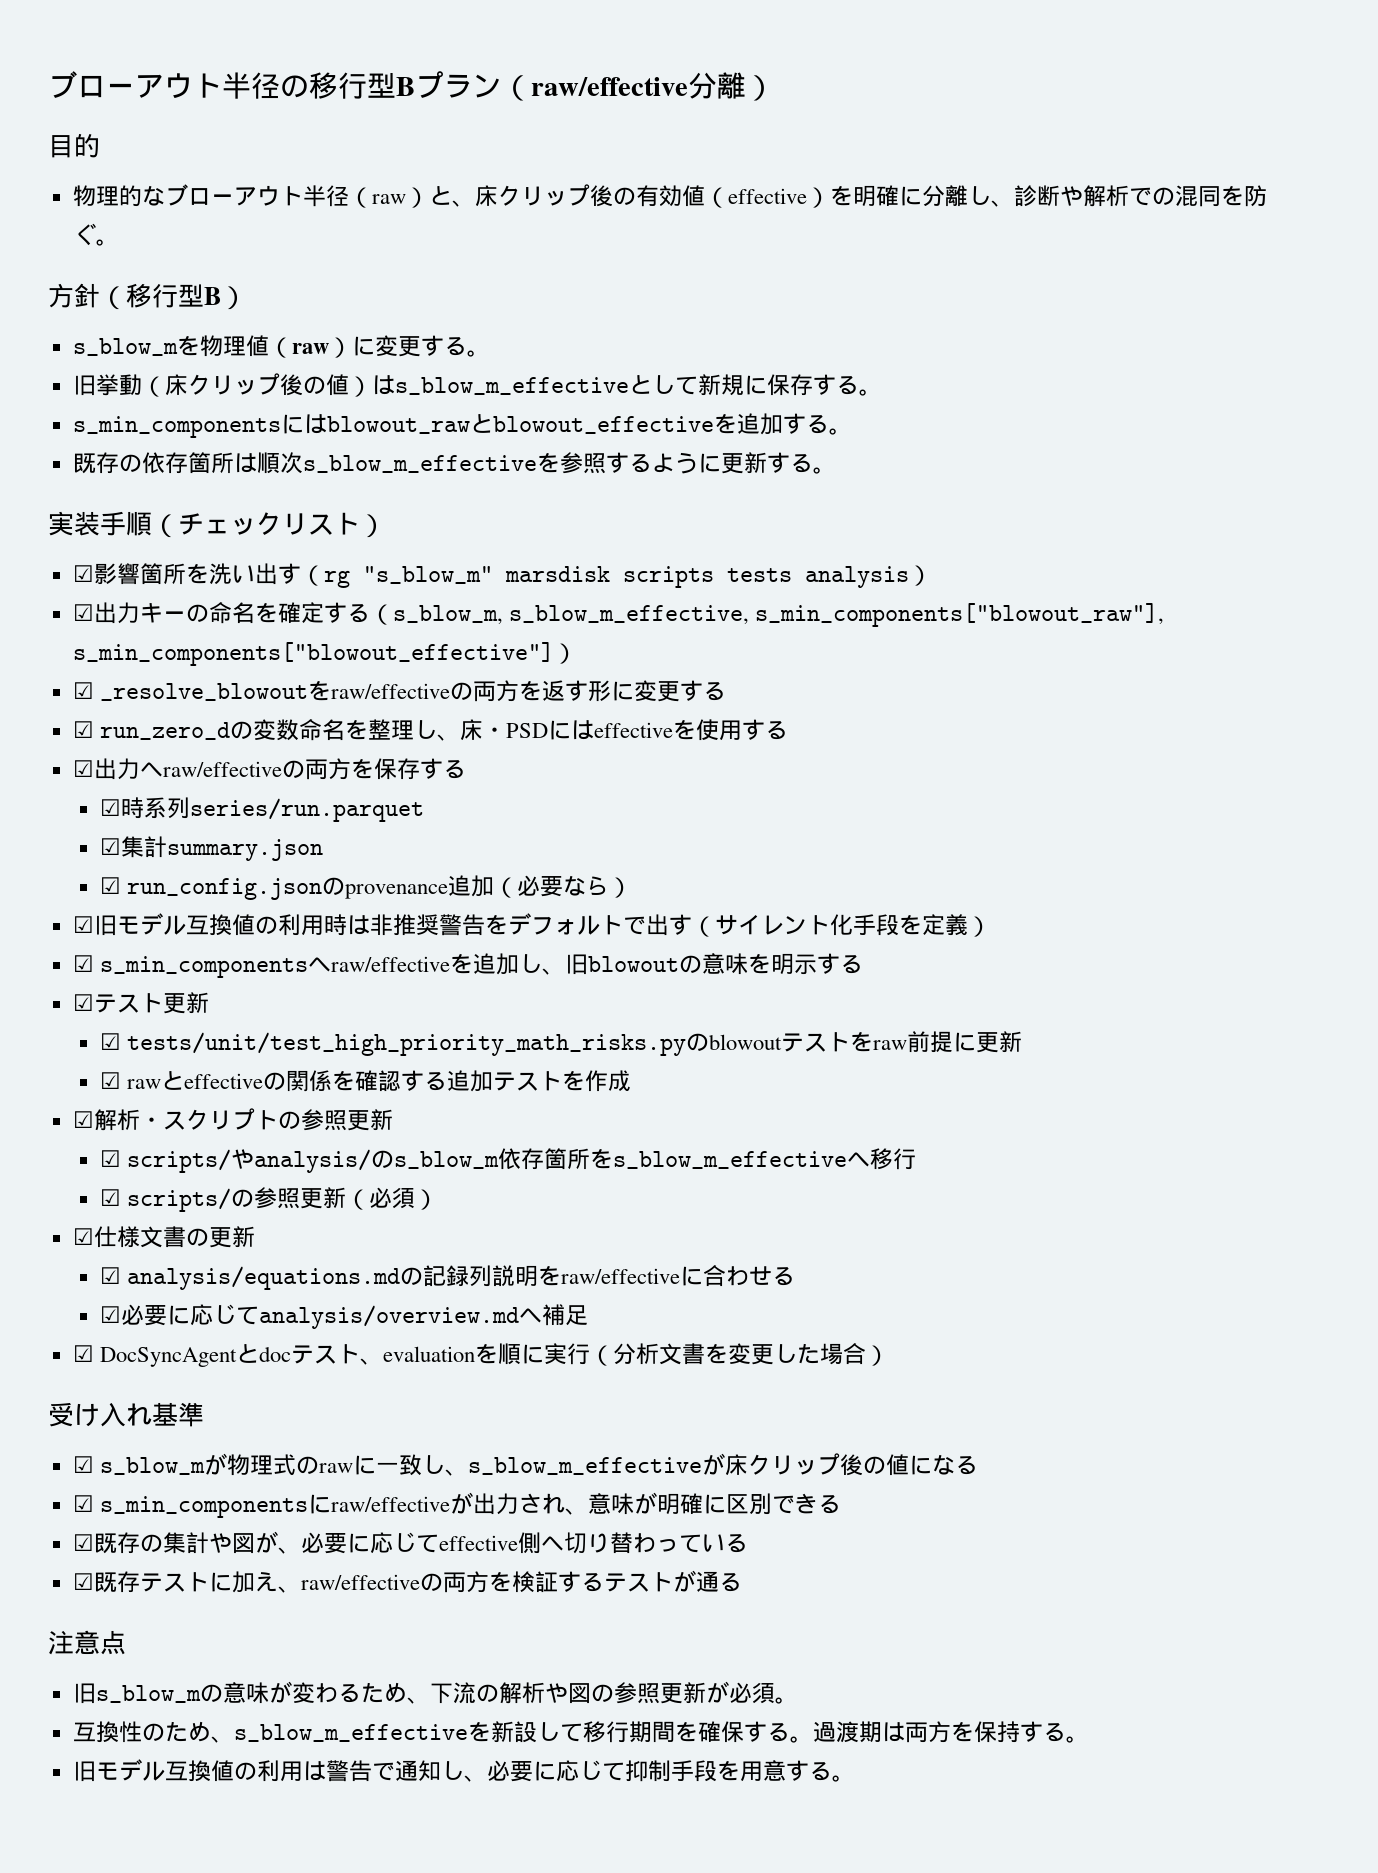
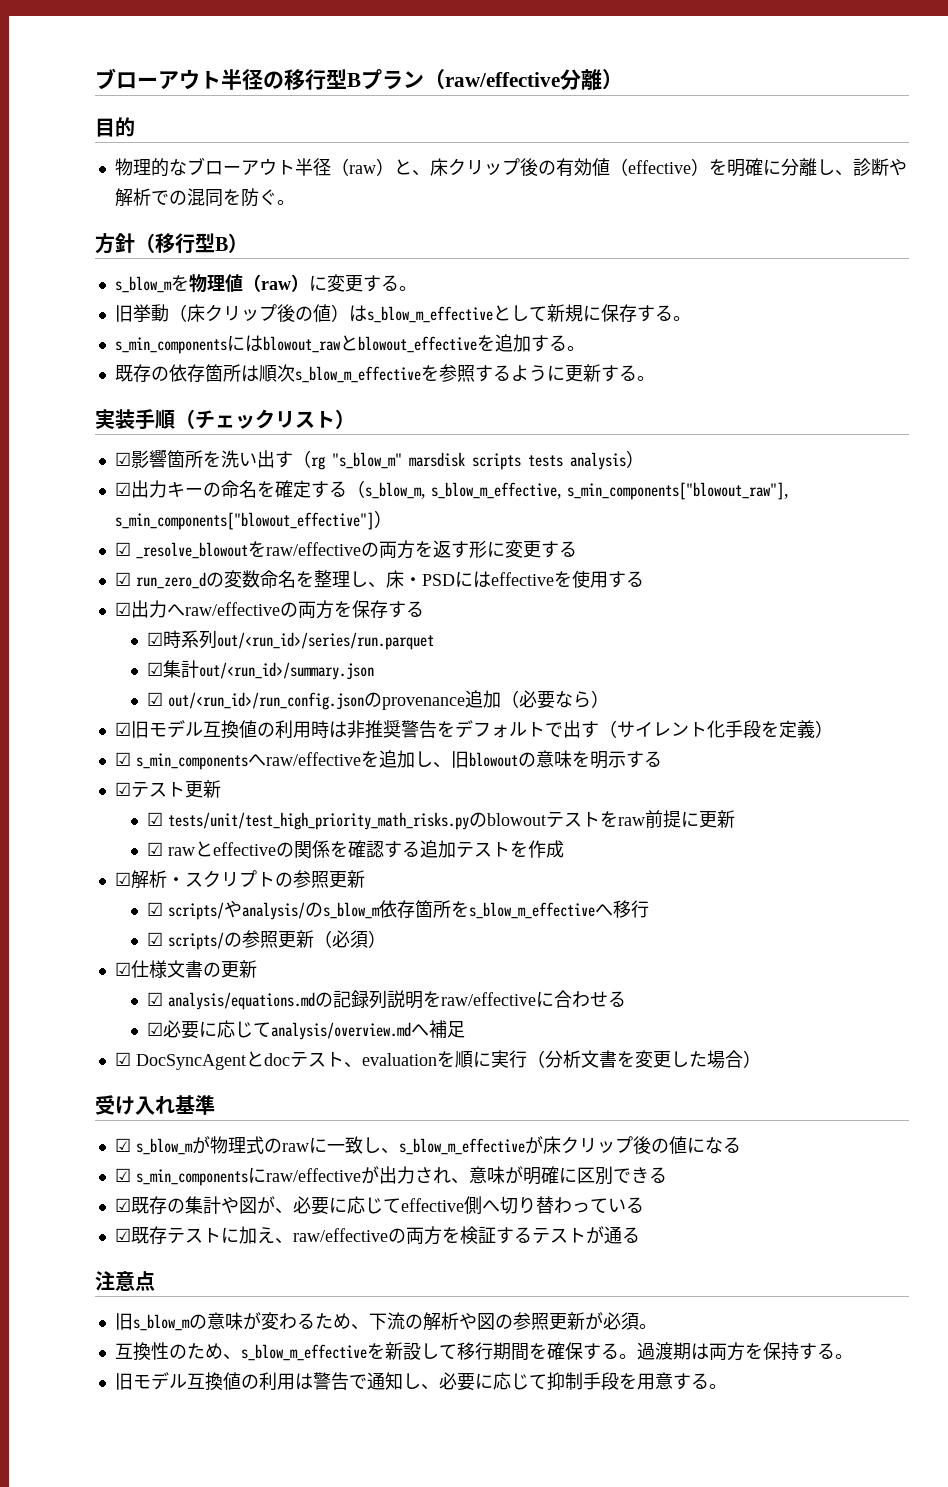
- ☑時系列series/run.parquet
+ ☑時系列out/<run_id>/series/run.parquet
- ☑集計summary.json
- ☑ run_config.jsonのprovenance追加（必要なら）
+ ☑集計out/<run_id>/summary.json
+ ☑ out/<run_id>/run_config.jsonのprovenance追加（必要なら）

